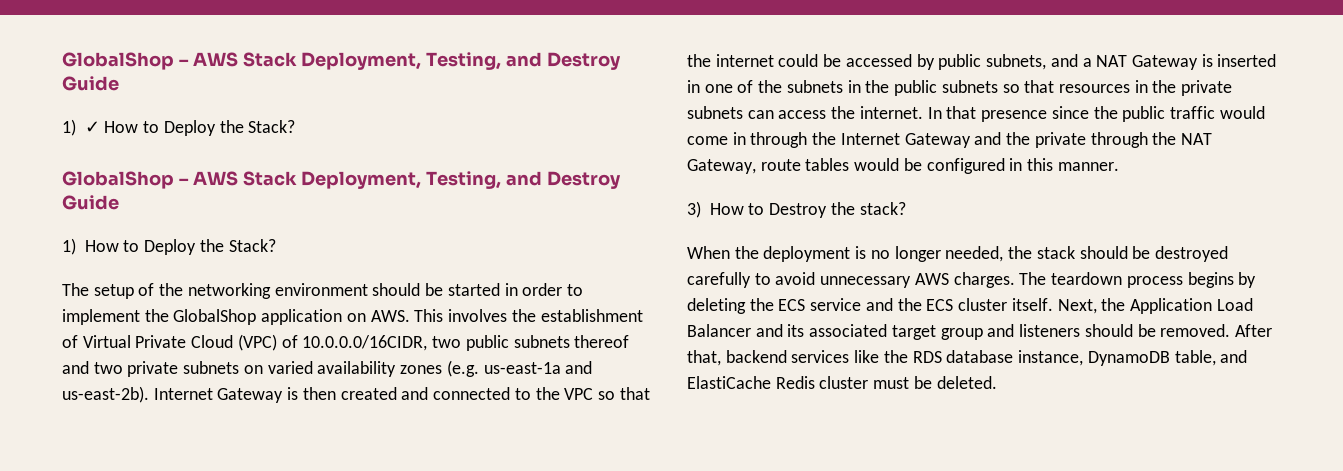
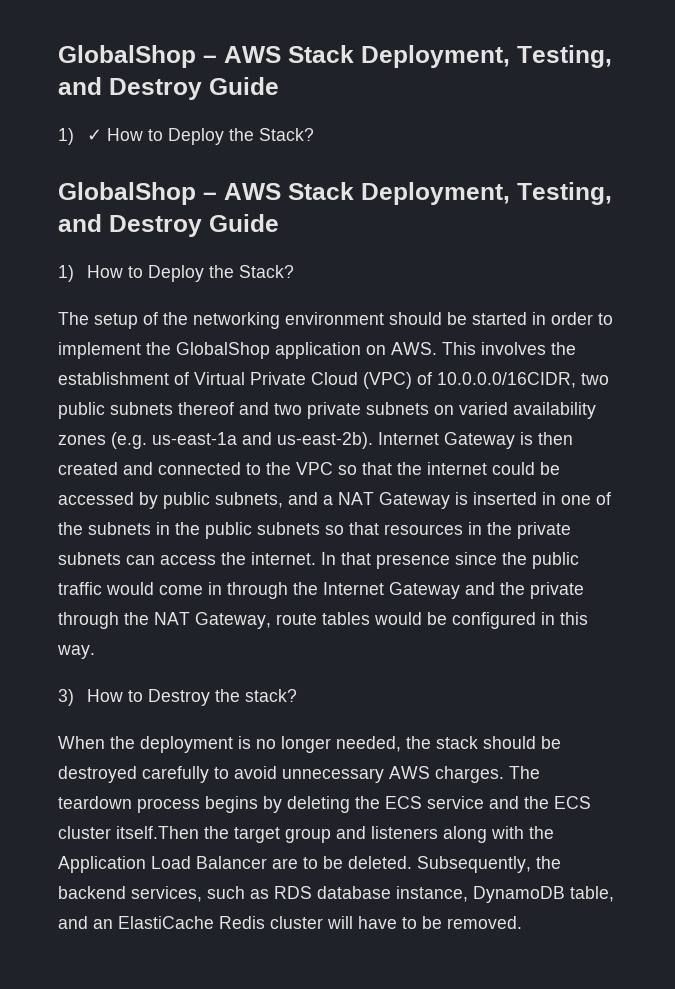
- In that presence since the public traffic would come in through the Internet Gateway and the private through the NAT Gateway, route tables would be configured in this manner.
+ In that presence since the public traffic would come in through the Internet Gateway and the private through the NAT Gateway, route tables would be configured in this way.
- The teardown process begins by deleting the ECS service and the ECS cluster itself. Next, the Application Load Balancer and its associated target group and listeners should be removed. After that, backend services like the RDS database instance, DynamoDB table, and ElastiCache Redis cluster must be deleted.
+ The teardown process begins by deleting the ECS service and the ECS cluster itself.Then the target group and listeners along with the Application Load Balancer are to be deleted. Subsequently, the backend services, such as RDS database instance, DynamoDB table, and an ElastiCache Redis cluster will have to be removed.

